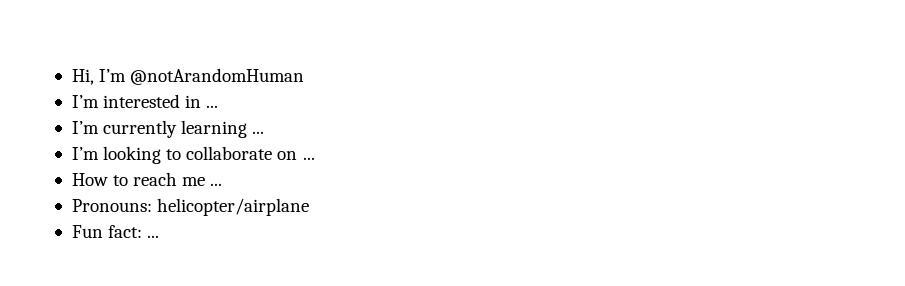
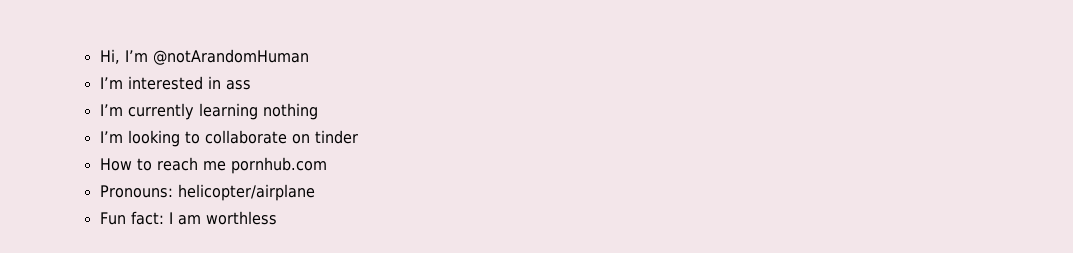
- I’m interested in ...
+ I’m interested in ass
- I’m currently learning ...
+ I’m currently learning nothing
- I’m looking to collaborate on ...
+ I’m looking to collaborate on tinder
- How to reach me ...
+ How to reach me pornhub.com
- Fun fact: ...
+ Fun fact: I am worthless

